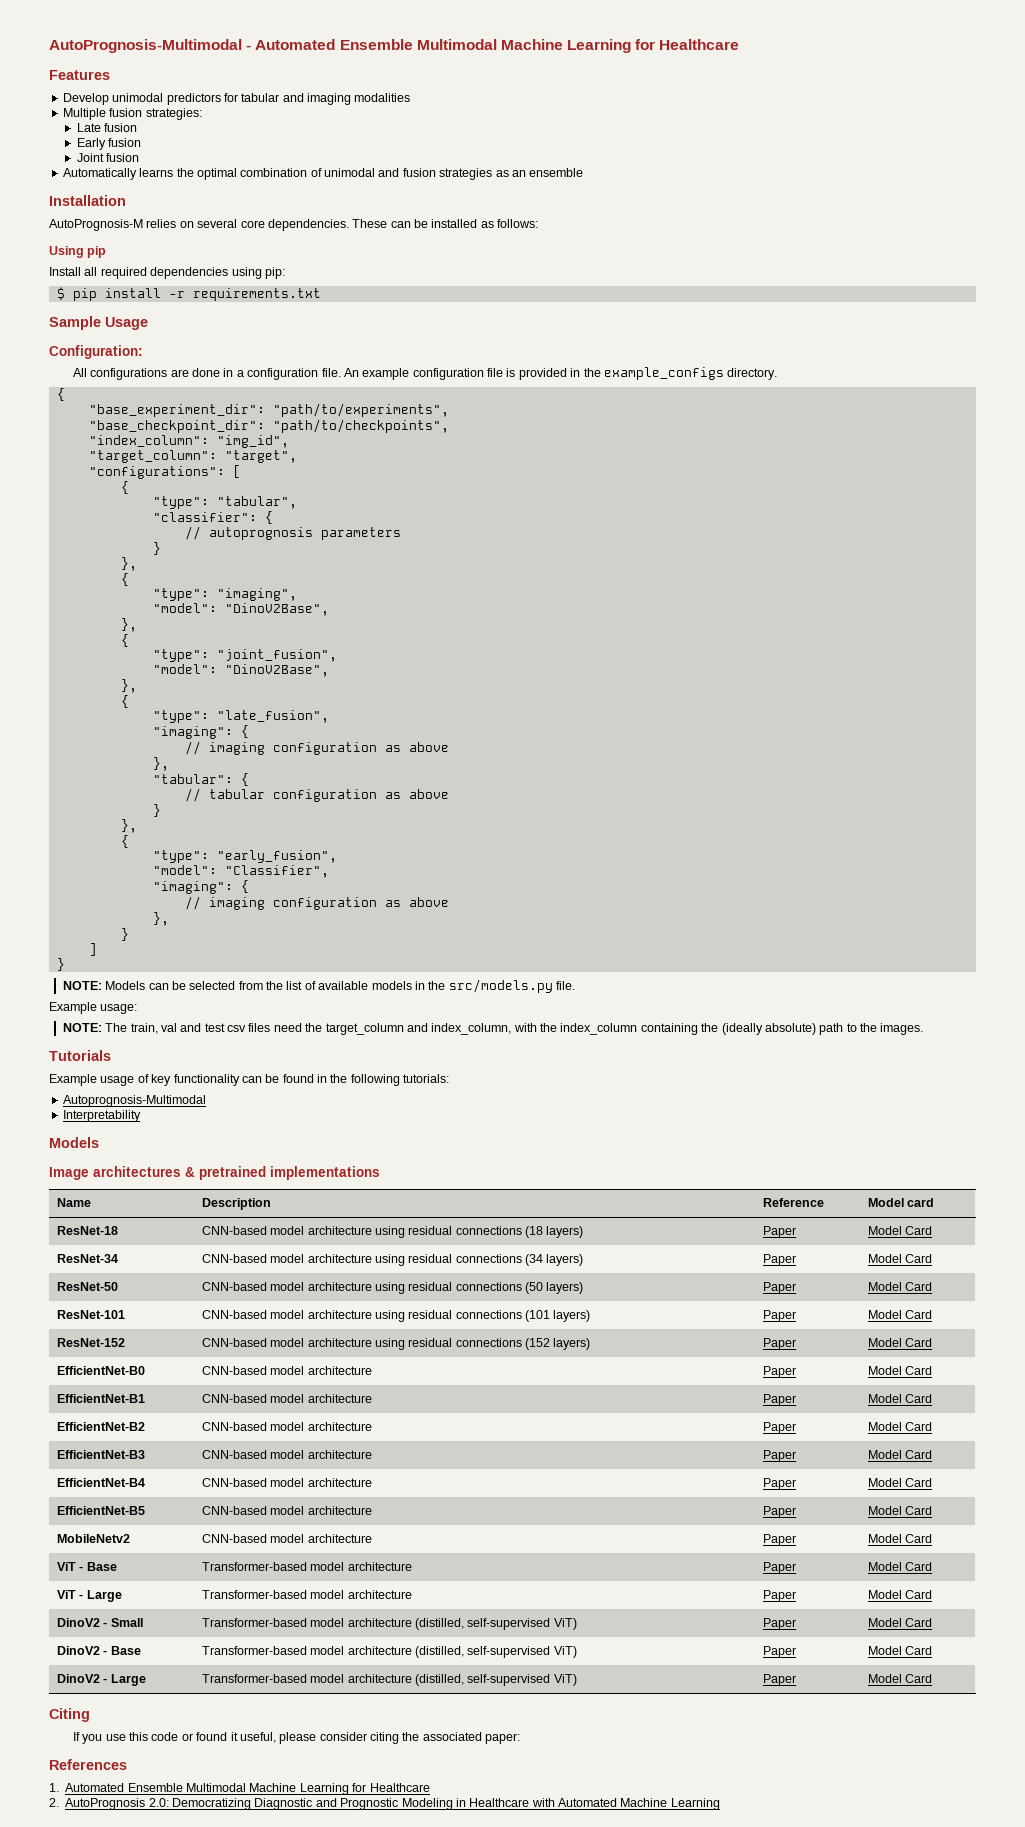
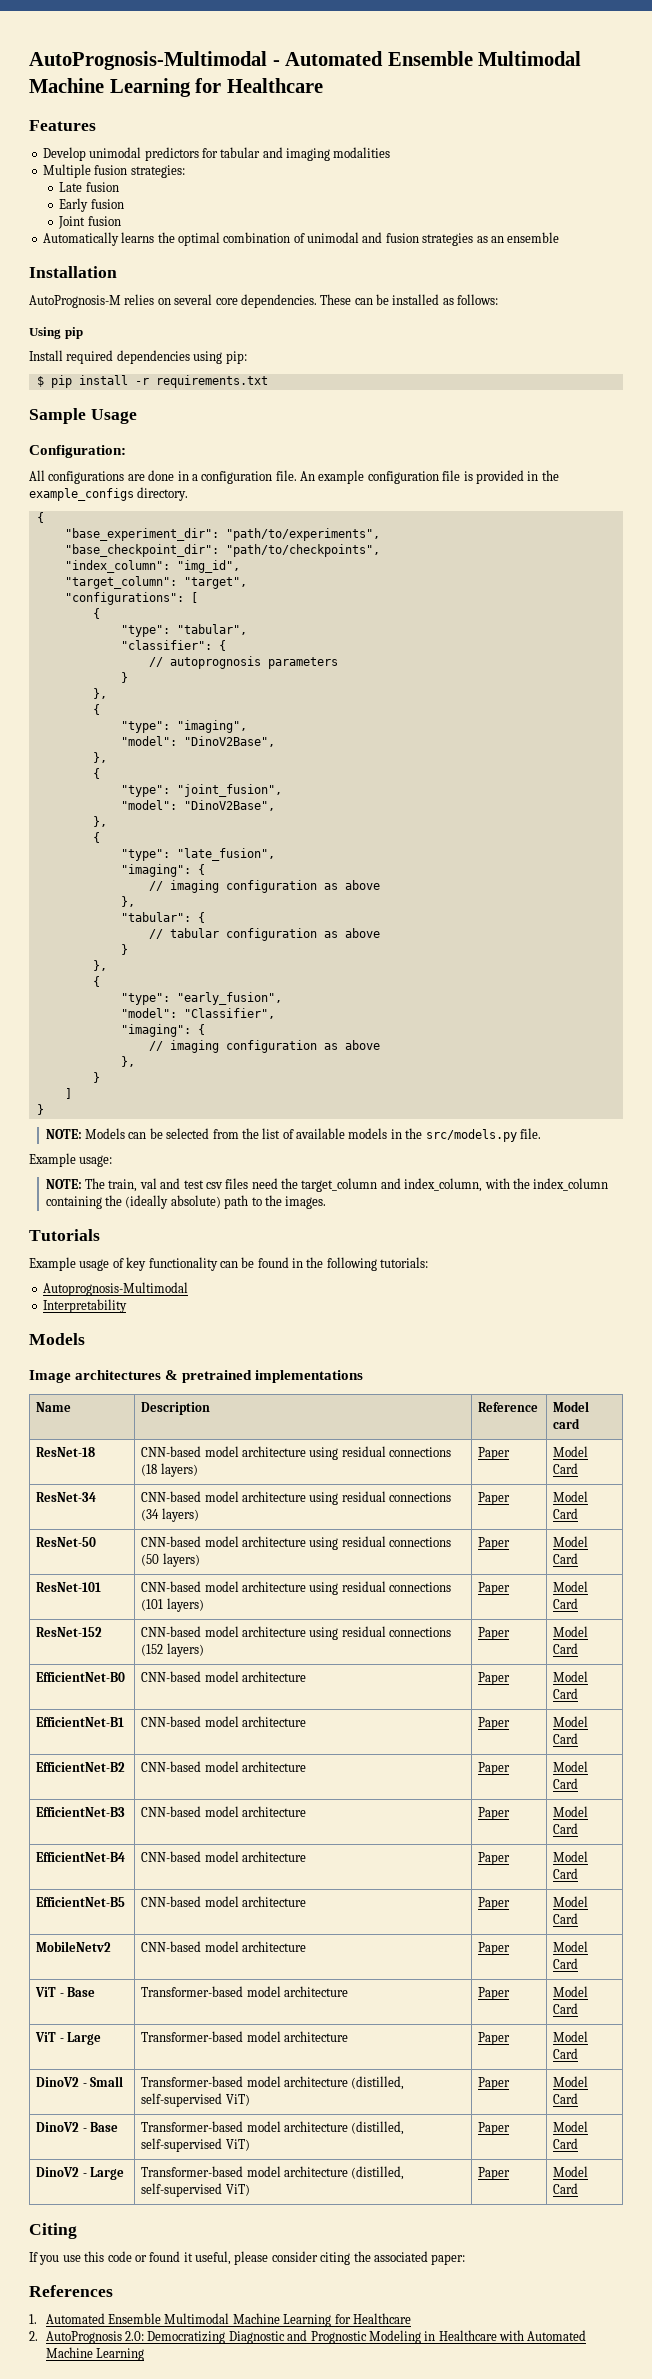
- Install all required dependencies using pip:
+ Install required dependencies using pip:

